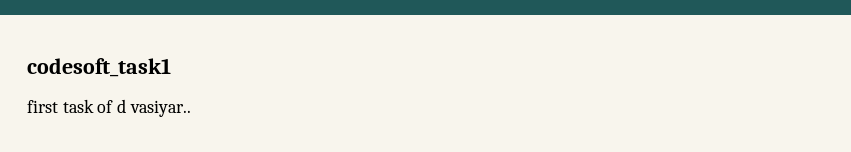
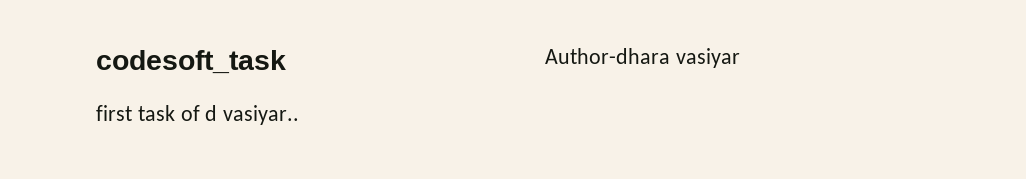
- codesoft_task1
+ codesoft_task
+ Author-dhara vasiyar

